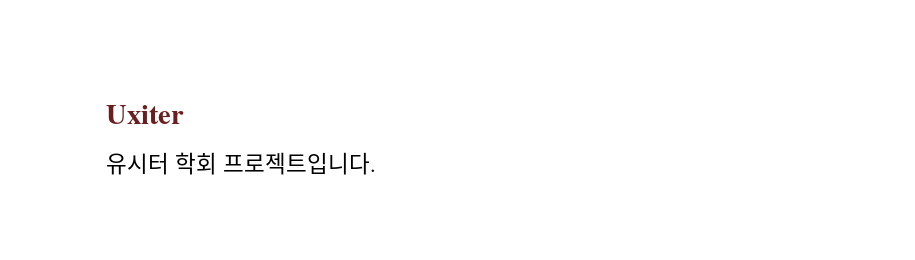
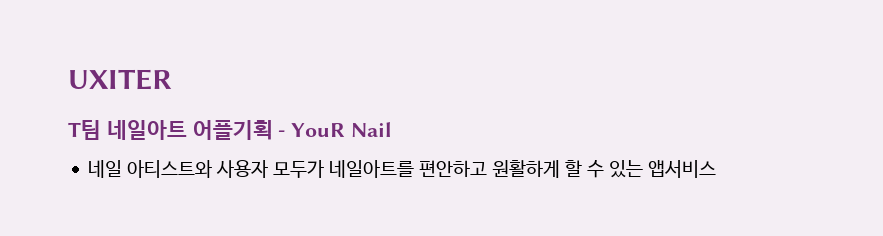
- Uxiter
- 유시터 학회 프로젝트입니다.
+ UXITER
+ T팀 네일아트 어플기획 - YouR Nail
+ 네일 아티스트와 사용자 모두가 네일아트를 편안하고 원활하게 할 수 있는 앱서비스

